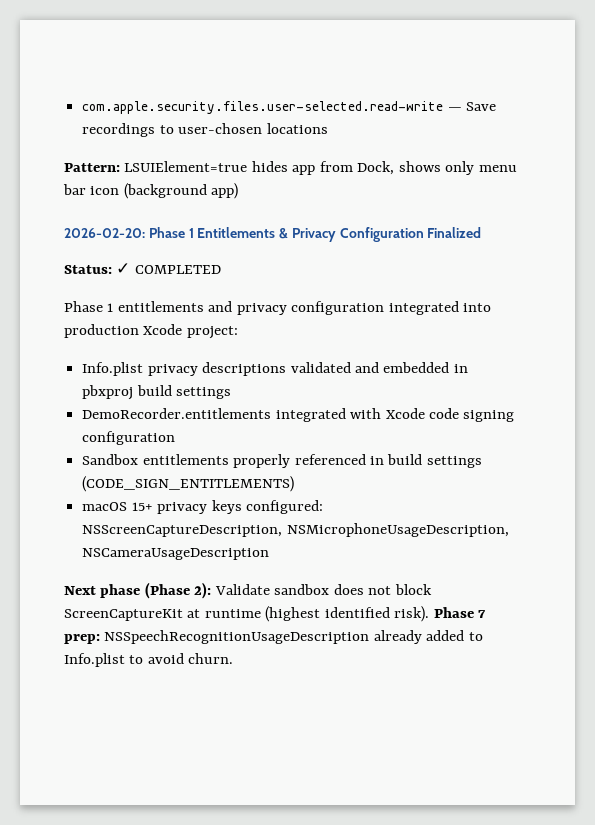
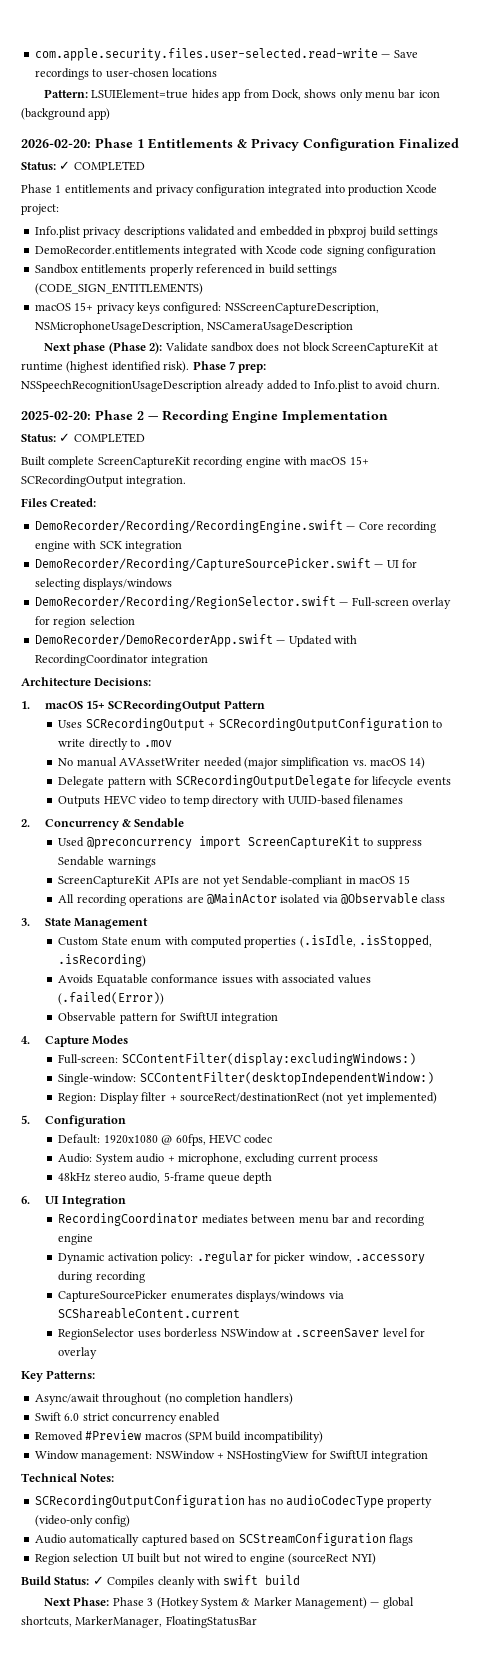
+ 2025-02-20: Phase 2 — Recording Engine Implementation
+ Status: ✓ COMPLETED
+ Built complete ScreenCaptureKit recording engine with macOS 15+ SCRecordingOutput integration.
+ Files Created:
+ DemoRecorder/Recording/RecordingEngine.swift — Core recording engine with SCK integration
+ DemoRecorder/Recording/CaptureSourcePicker.swift — UI for selecting displays/windows
+ DemoRecorder/Recording/RegionSelector.swift — Full-screen overlay for region selection
+ DemoRecorder/DemoRecorderApp.swift — Updated with RecordingCoordinator integration
+ Architecture Decisions:
+ 1. macOS 15+ SCRecordingOutput Pattern
+ Uses SCRecordingOutput + SCRecordingOutputConfiguration to write directly to .mov
+ No manual AVAssetWriter needed (major simplification vs. macOS 14)
+ Delegate pattern with SCRecordingOutputDelegate for lifecycle events
+ Outputs HEVC video to temp directory with UUID-based filenames
+ 2. Concurrency & Sendable
+ Used @preconcurrency import ScreenCaptureKit to suppress Sendable warnings
+ ScreenCaptureKit APIs are not yet Sendable-compliant in macOS 15
+ All recording operations are @MainActor isolated via @Observable class
+ 3. State Management
+ Custom State enum with computed properties (.isIdle, .isStopped, .isRecording)
+ Avoids Equatable conformance issues with associated values (.failed(Error))
+ Observable pattern for SwiftUI integration
+ 4. Capture Modes
+ Full-screen: SCContentFilter(display:excludingWindows:)
+ Single-window: SCContentFilter(desktopIndependentWindow:)
+ Region: Display filter + sourceRect/destinationRect (not yet implemented)
+ 5. Configuration
+ Default: 1920x1080 @ 60fps, HEVC codec
+ Audio: System audio + microphone, excluding current process
+ 48kHz stereo audio, 5-frame queue depth
+ 6. UI Integration
+ RecordingCoordinator mediates between menu bar and recording engine
+ Dynamic activation policy: .regular for picker window, .accessory during recording
+ CaptureSourcePicker enumerates displays/windows via SCShareableContent.current
+ RegionSelector uses borderless NSWindow at .screenSaver level for overlay
+ Key Patterns:
+ Async/await throughout (no completion handlers)
+ Swift 6.0 strict concurrency enabled
+ Removed #Preview macros (SPM build incompatibility)
+ Window management: NSWindow + NSHostingView for SwiftUI integration
+ Technical Notes:
+ SCRecordingOutputConfiguration has no audioCodecType property (video-only config)
+ Audio automatically captured based on SCStreamConfiguration flags
+ Region selection UI built but not wired to engine (sourceRect NYI)
+ Build Status: ✓ Compiles cleanly with swift build
+ Next Phase: Phase 3 (Hotkey System & Marker Management) — global shortcuts, MarkerManager, FloatingStatusBar

